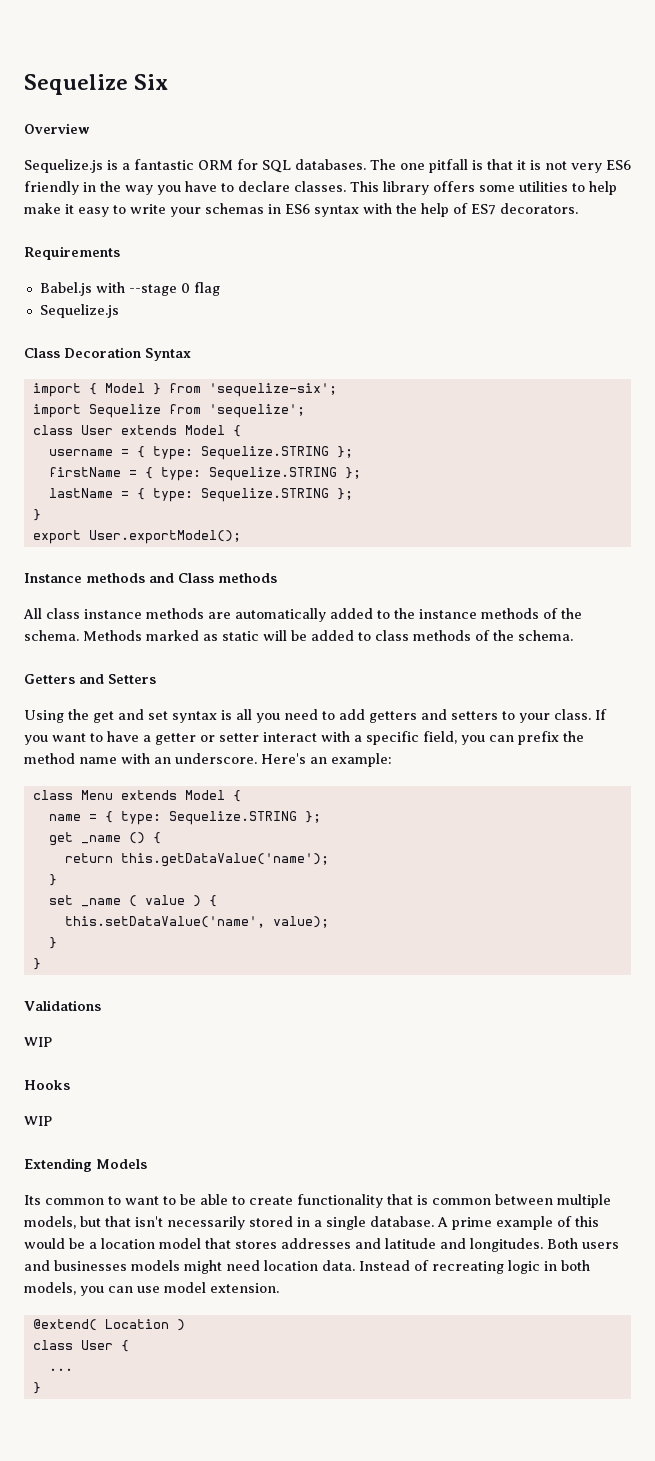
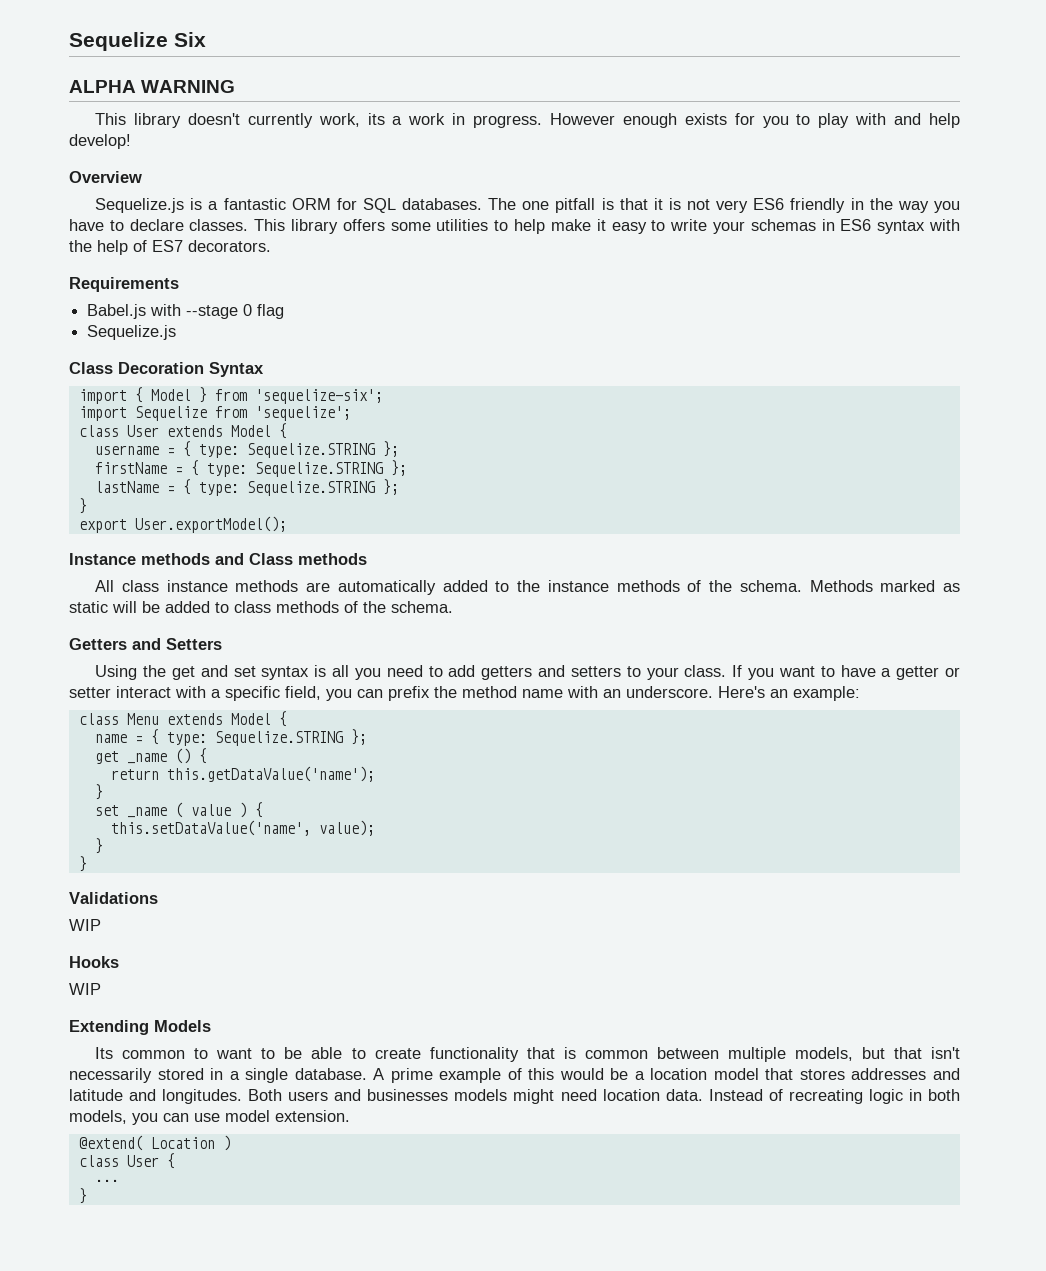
+ ALPHA WARNING
+ This library doesn't currently work, its a work in progress. However enough exists for you to play with and help develop!

